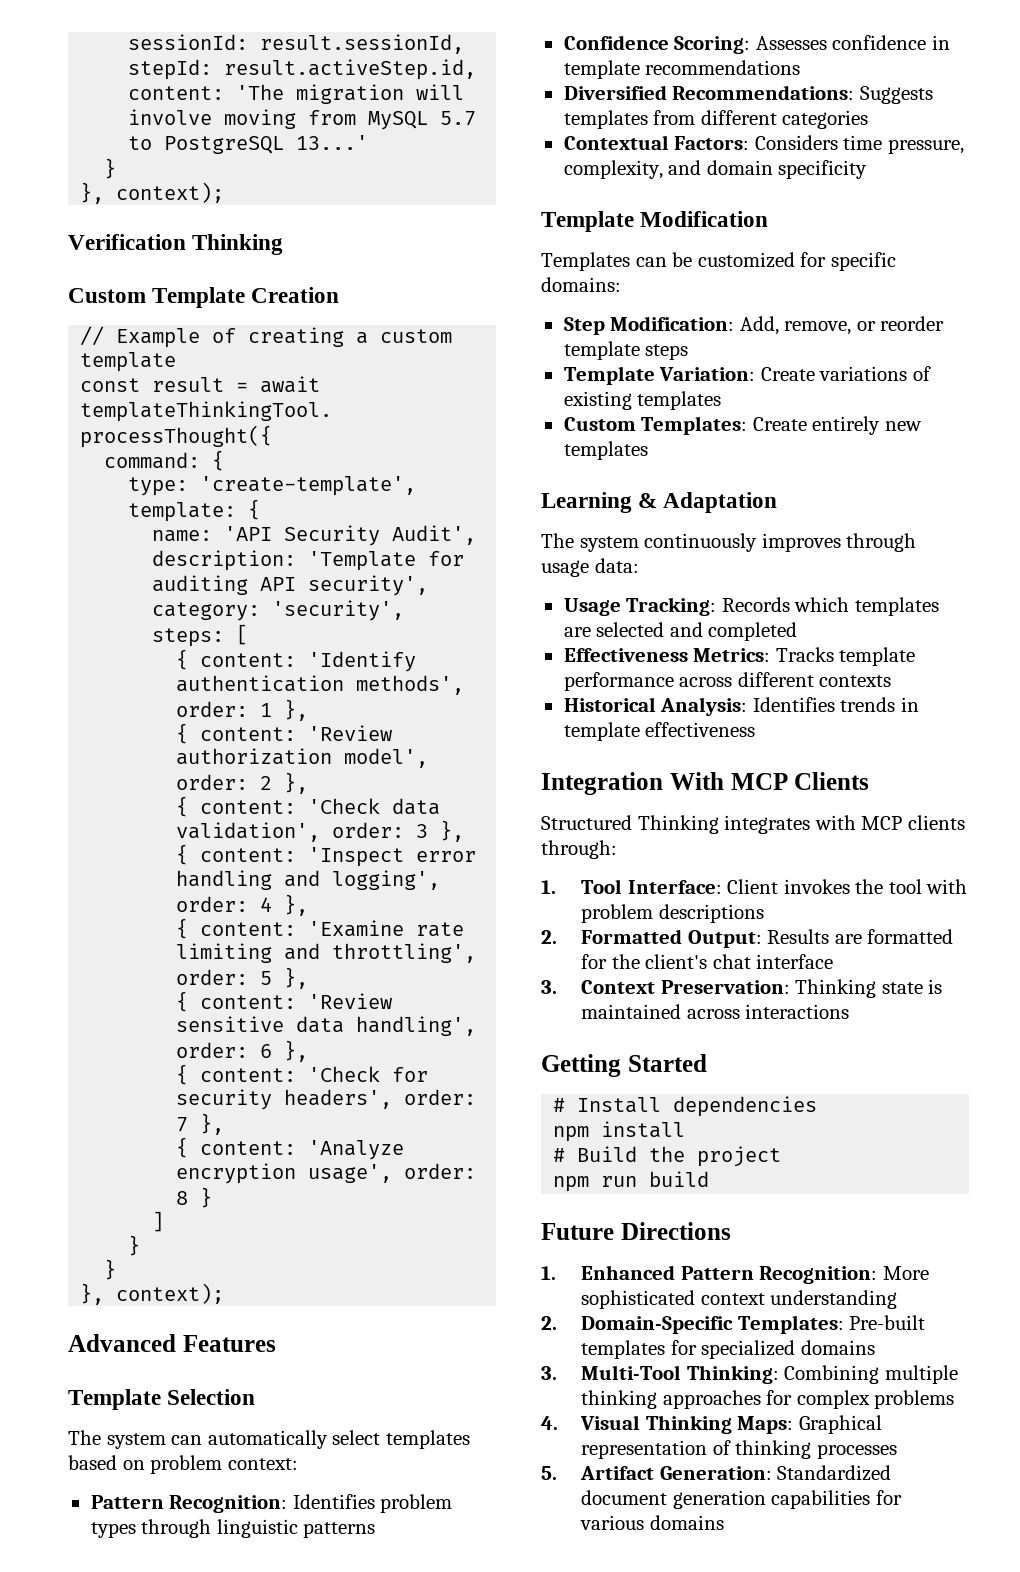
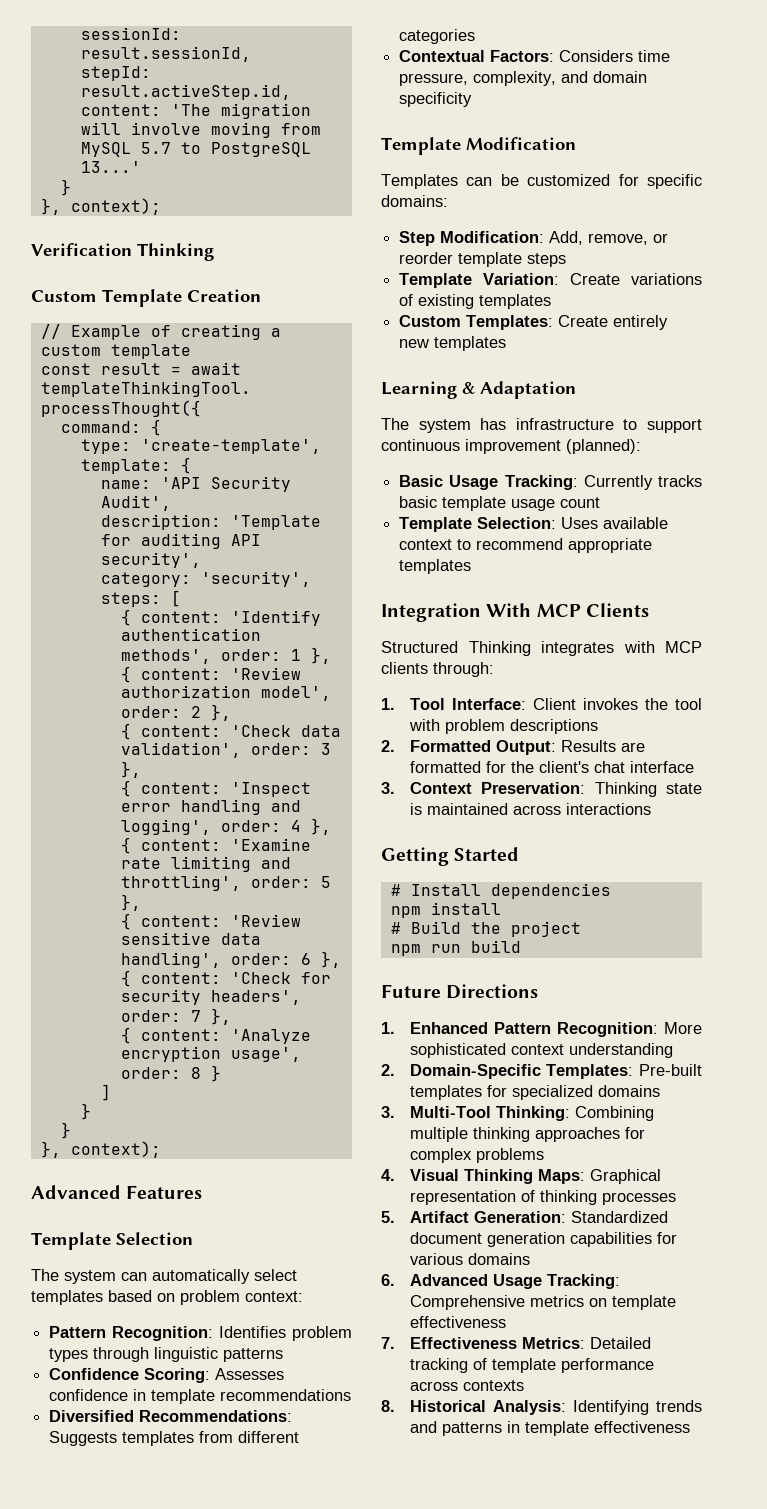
- The system continuously improves through usage data:
- Usage Tracking: Records which templates are selected and completed
- Effectiveness Metrics: Tracks template performance across different contexts
- Historical Analysis: Identifies trends in template effectiveness
+ The system has infrastructure to support continuous improvement (planned):
+ Basic Usage Tracking: Currently tracks basic template usage count
+ Template Selection: Uses available context to recommend appropriate templates
+ 6. Advanced Usage Tracking: Comprehensive metrics on template effectiveness
+ 7. Effectiveness Metrics: Detailed tracking of template performance across contexts
+ 8. Historical Analysis: Identifying trends and patterns in template effectiveness

